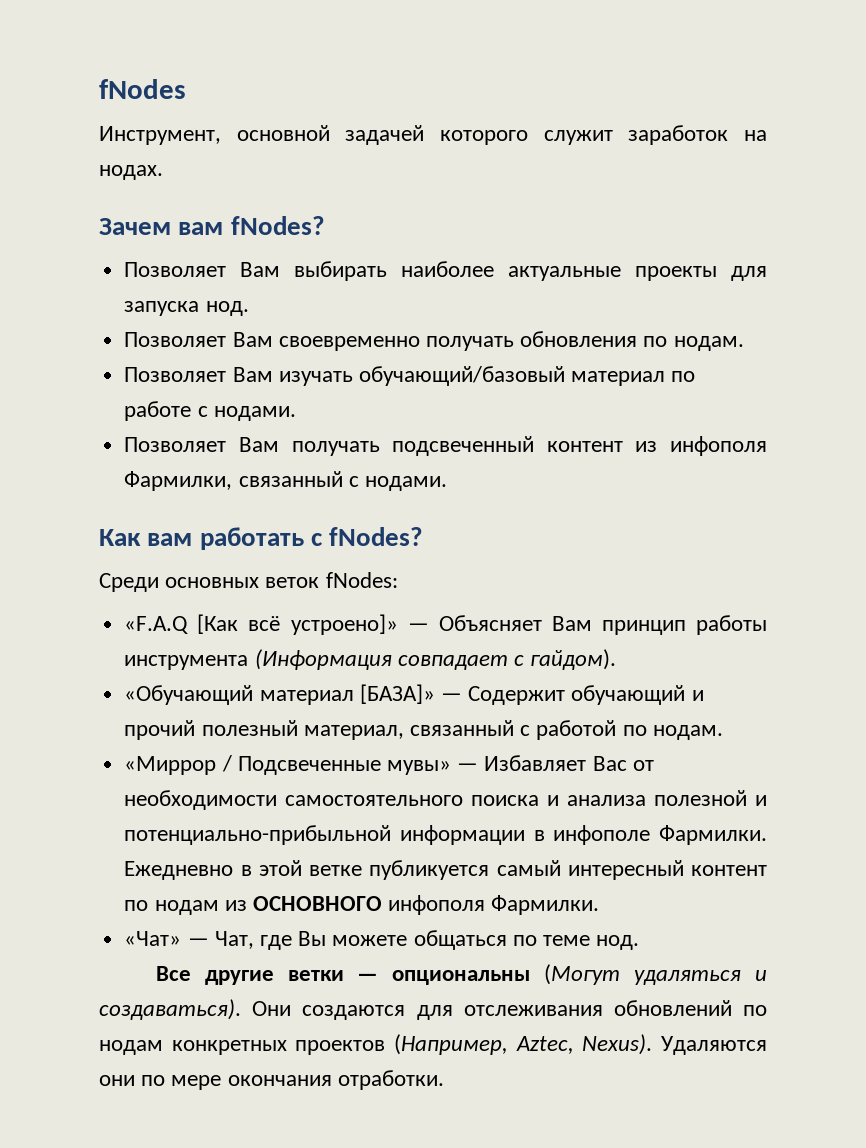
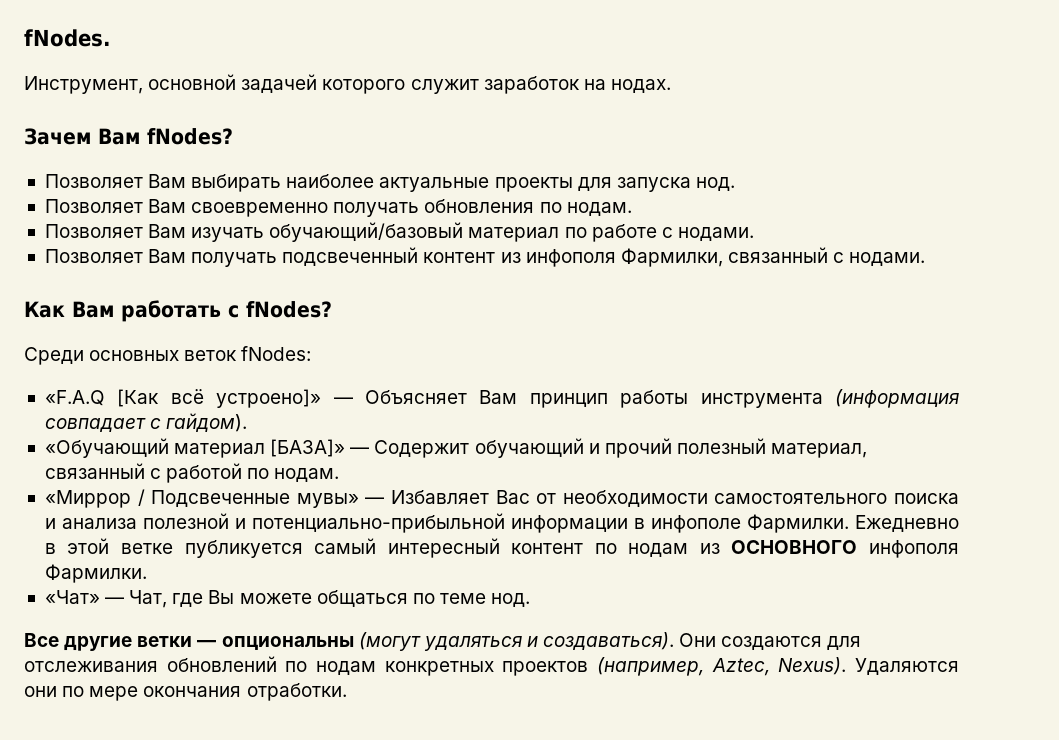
- fNodes
+ fNodes.
- Зачем вам fNodes?
+ Зачем Вам fNodes?
- Как вам работать с fNodes?
+ Как Вам работать с fNodes?
- «F.A.Q [Как всё устроено]» — Объясняет Вам принцип работы инструмента (Информация совпадает с гайдом).
+ «F.A.Q [Как всё устроено]» — Объясняет Вам принцип работы инструмента (информация совпадает с гайдом).
- Все другие ветки — опциональны (Могут удаляться и создаваться).
+ Все другие ветки — опциональны (могут удаляться и создаваться).
- Они создаются для отслеживания обновлений по нодам конкретных проектов (Например, Aztec, Nexus).
+ Они создаются для отслеживания обновлений по нодам конкретных проектов (например, Aztec, Nexus).

